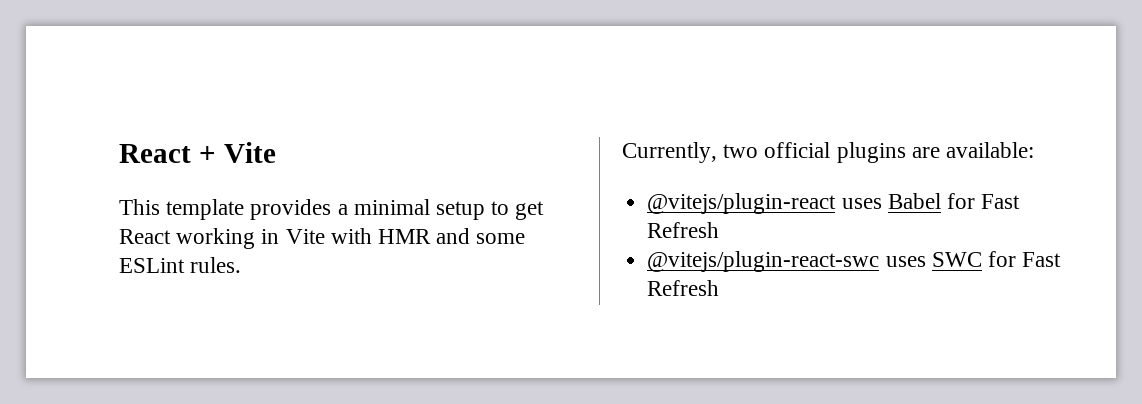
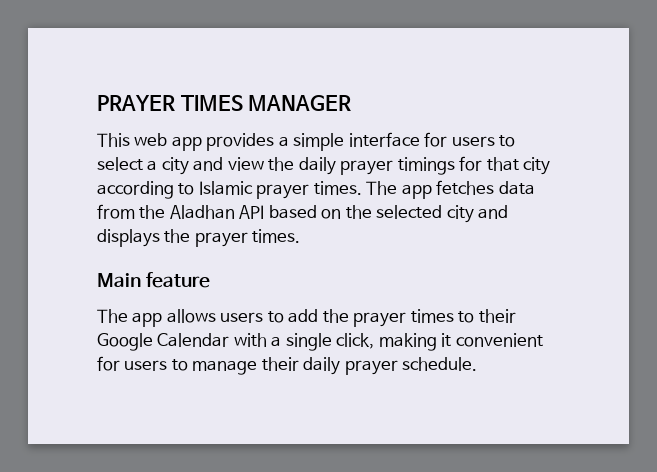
- React + Vite
- This template provides a minimal setup to get React working in Vite with HMR and some ESLint rules.
- Currently, two official plugins are available:
- @vitejs/plugin-react uses Babel for Fast Refresh
- @vitejs/plugin-react-swc uses SWC for Fast Refresh
+ PRAYER TIMES MANAGER
+ This web app provides a simple interface for users to select a city and view the daily prayer timings for that city according to Islamic prayer times. The app fetches data from the Aladhan API based on the selected city and displays the prayer times.
+ Main feature
+ The app allows users to add the prayer times to their Google Calendar with a single click, making it convenient for users to manage their daily prayer schedule.

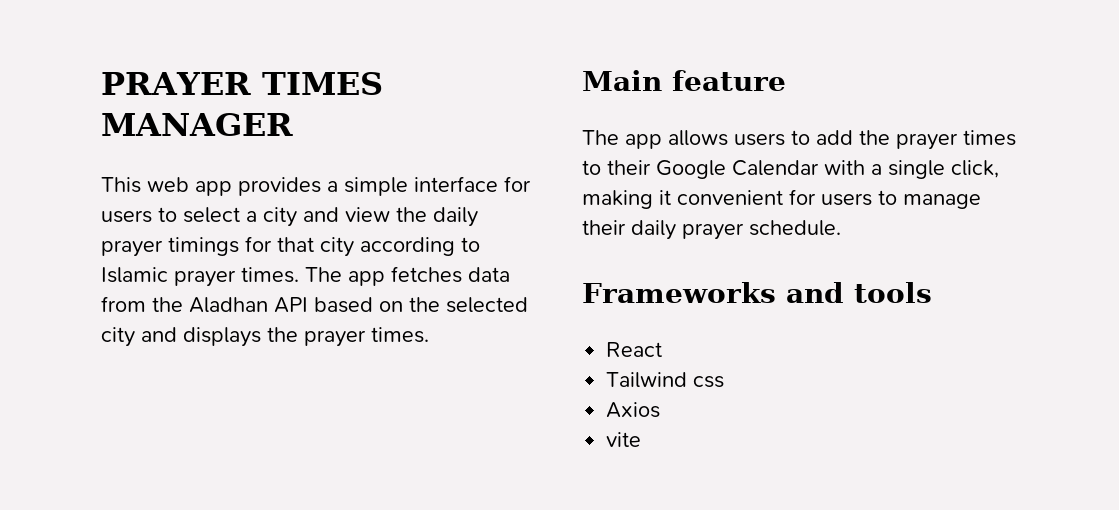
+ Frameworks and tools
+ React
+ Tailwind css
+ Axios
+ vite

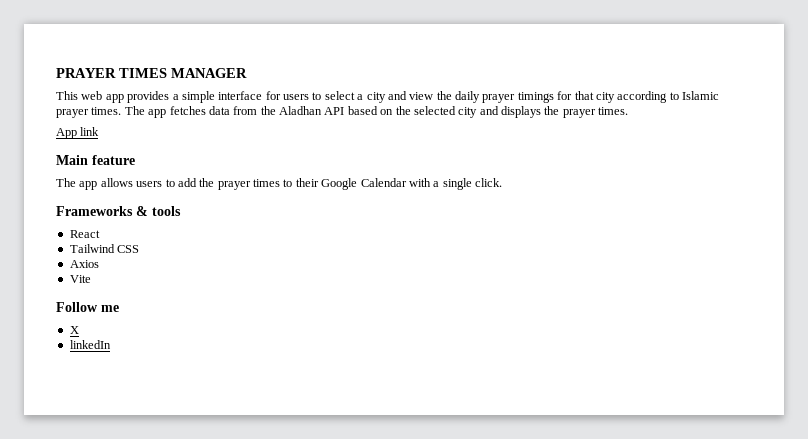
+ App link
- The app allows users to add the prayer times to their Google Calendar with a single click, making it convenient for users to manage their daily prayer schedule.
+ The app allows users to add the prayer times to their Google Calendar with a single click.
- Frameworks and tools
+ Frameworks & tools
- Tailwind css
+ Tailwind CSS
- vite
+ Vite
+ Follow me
+ X
+ linkedIn

